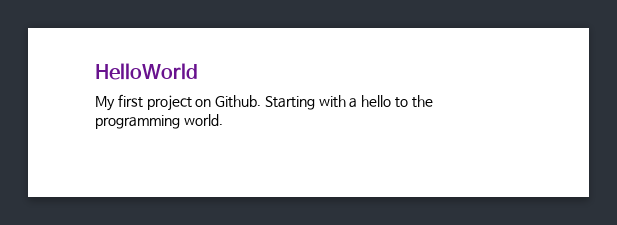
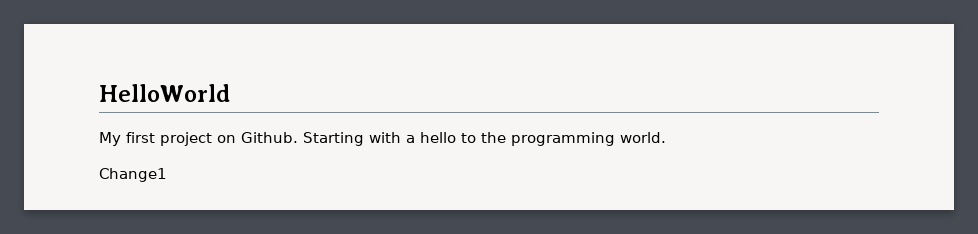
+ Change1

